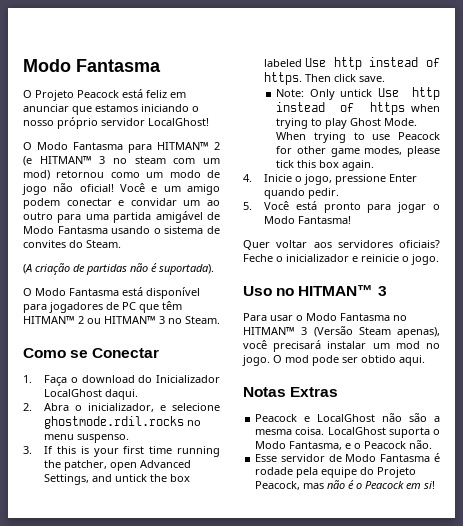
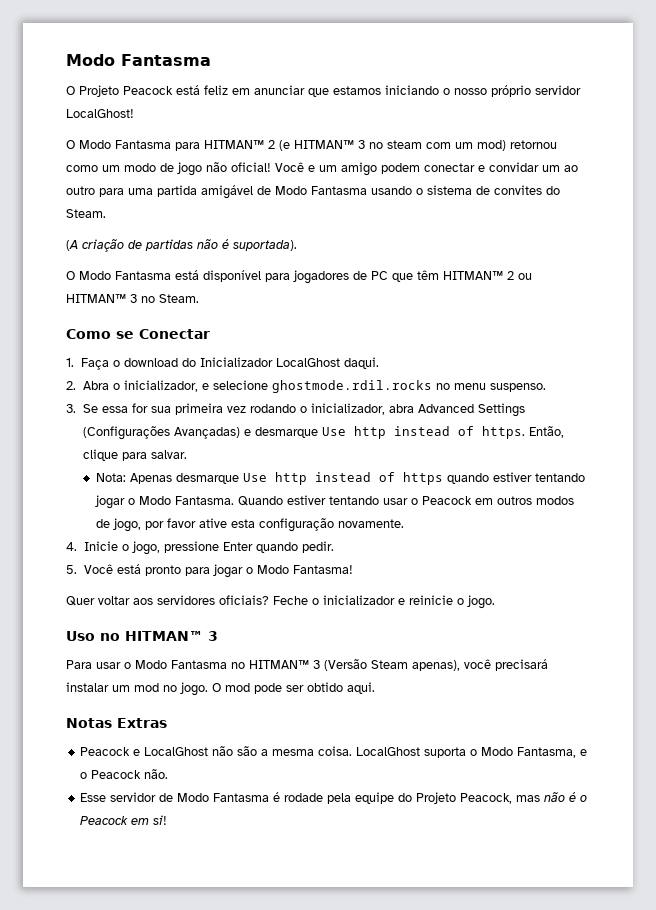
- 3. If this is your first time running the patcher, open Advanced Settings, and untick the box labeled Use http instead of https.
+ 3. Se essa for sua primeira vez rodando o inicializador, abra Advanced Settings (Configurações Avançadas) e desmarque Use http instead of https.
- Then click save.
- Note: Only untick Use http instead of https when trying to play Ghost Mode. When trying to use Peacock for other game modes, please tick this box again.
+ Então, clique para salvar.
+ Nota: Apenas desmarque Use http instead of https quando estiver tentando jogar o Modo Fantasma. Quando estiver tentando usar o Peacock em outros modos de jogo, por favor ative esta configuração novamente.

